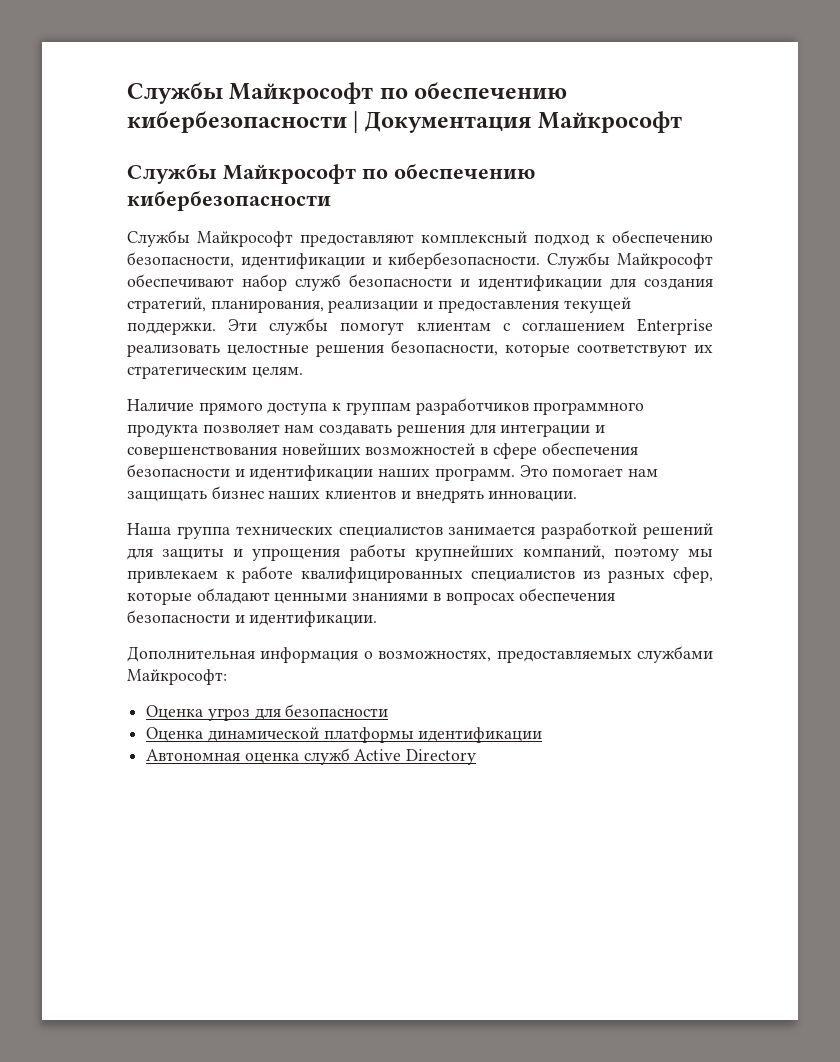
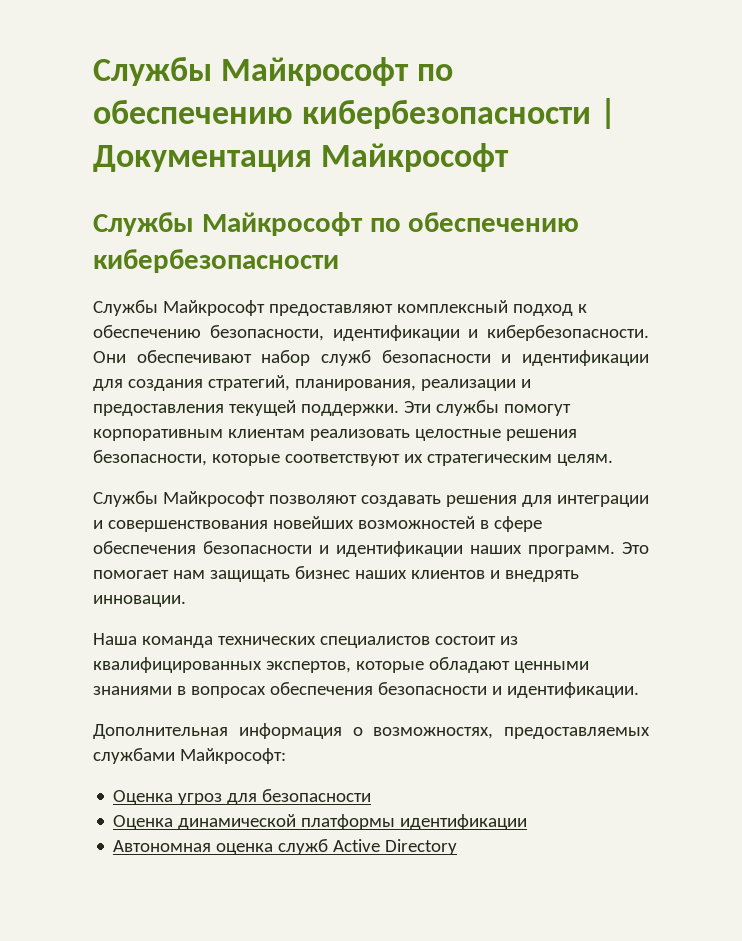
- Службы Майкрософт обеспечивают набор служб безопасности и идентификации для создания стратегий, планирования, реализации и предоставления текущей поддержки.
+ Они обеспечивают набор служб безопасности и идентификации для создания стратегий, планирования, реализации и предоставления текущей поддержки.
- Эти службы помогут клиентам с соглашением Enterprise реализовать целостные решения безопасности, которые соответствуют их стратегическим целям.
+ Эти службы помогут корпоративным клиентам реализовать целостные решения безопасности, которые соответствуют их стратегическим целям.
- Наличие прямого доступа к группам разработчиков программного продукта позволяет нам создавать решения для интеграции и совершенствования новейших возможностей в сфере обеспечения безопасности и идентификации наших программ.
+ Службы Майкрософт позволяют создавать решения для интеграции и совершенствования новейших возможностей в сфере обеспечения безопасности и идентификации наших программ.
- Наша группа технических специалистов занимается разработкой решений для защиты и упрощения работы крупнейших компаний, поэтому мы привлекаем к работе квалифицированных специалистов из разных сфер, которые обладают ценными знаниями в вопросах обеспечения безопасности и идентификации.
+ Наша команда технических специалистов состоит из квалифицированных экспертов, которые обладают ценными знаниями в вопросах обеспечения безопасности и идентификации.

